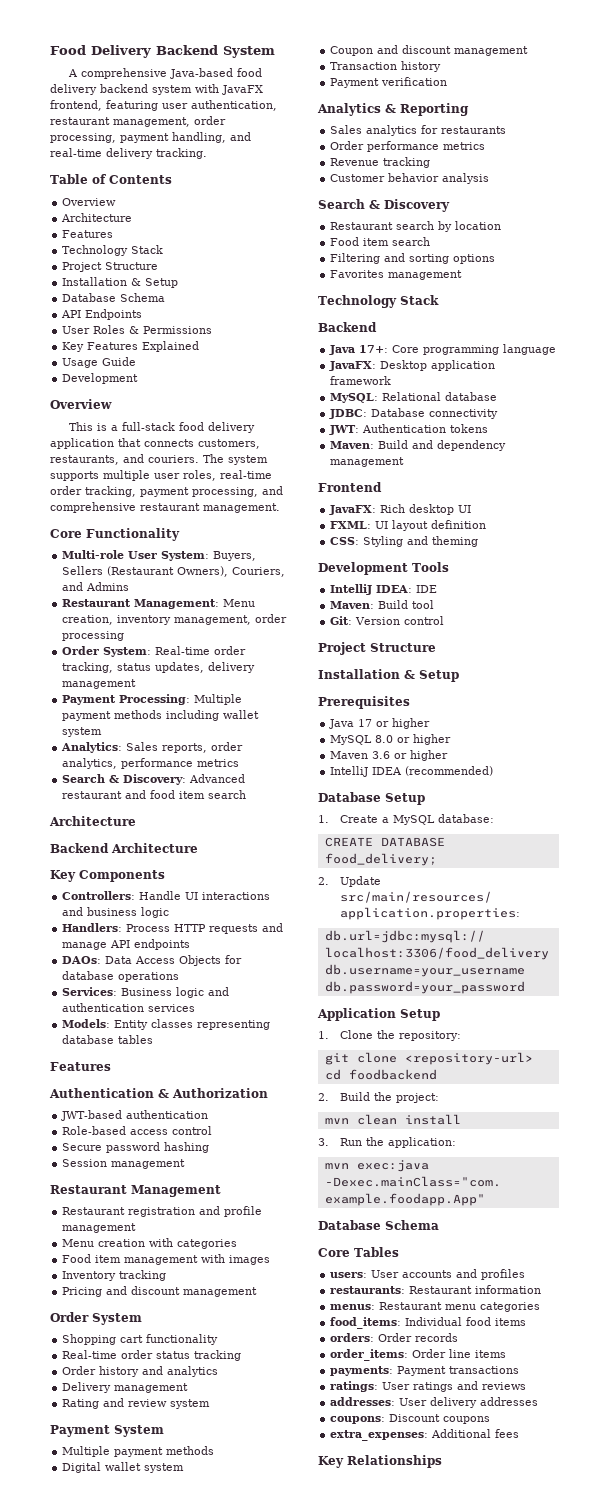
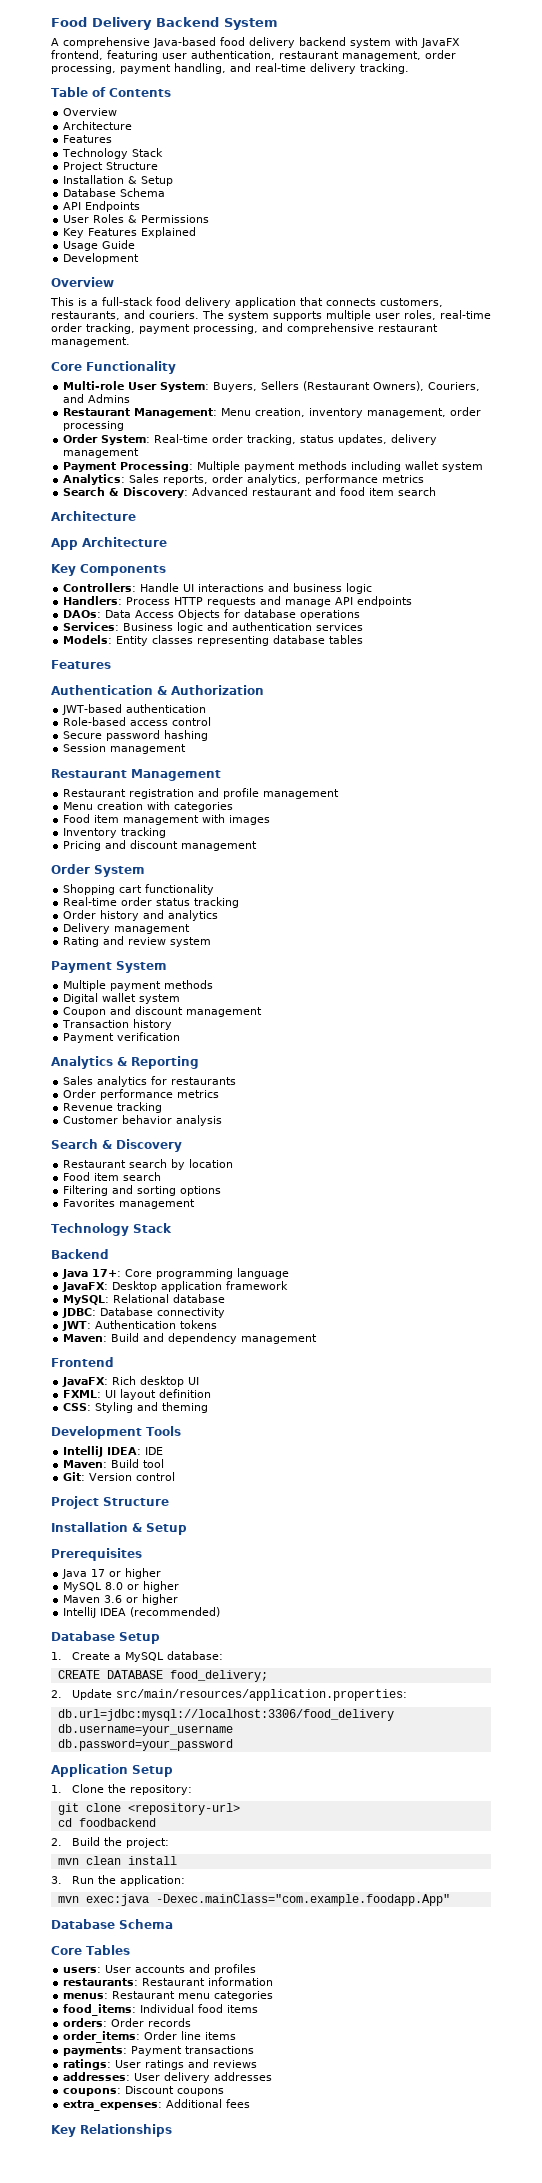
- Backend Architecture
+ App Architecture

